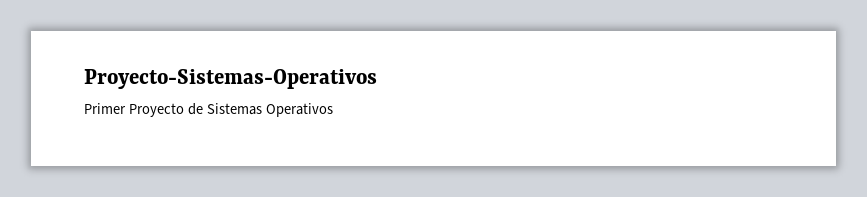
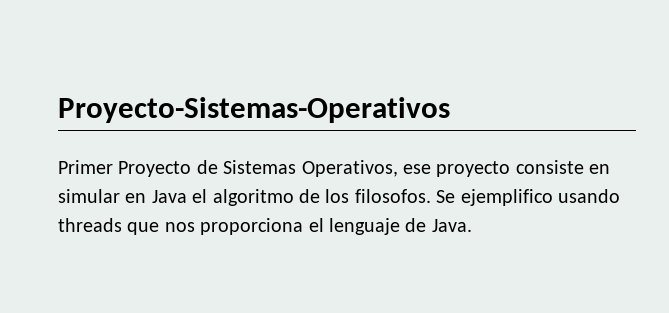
- Primer Proyecto de Sistemas Operativos
+ Primer Proyecto de Sistemas Operativos, ese proyecto consiste en simular en Java el algoritmo de los filosofos. Se ejemplifico usando threads que nos proporciona el lenguaje de Java.

